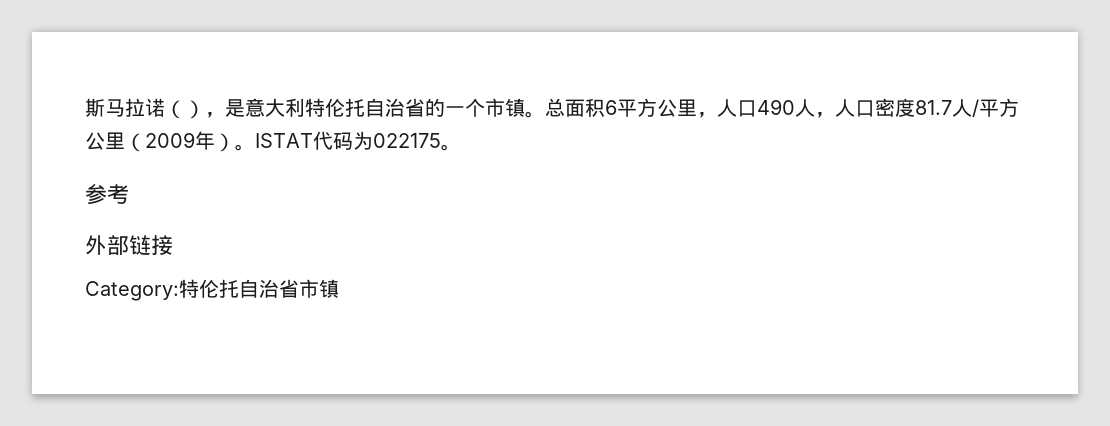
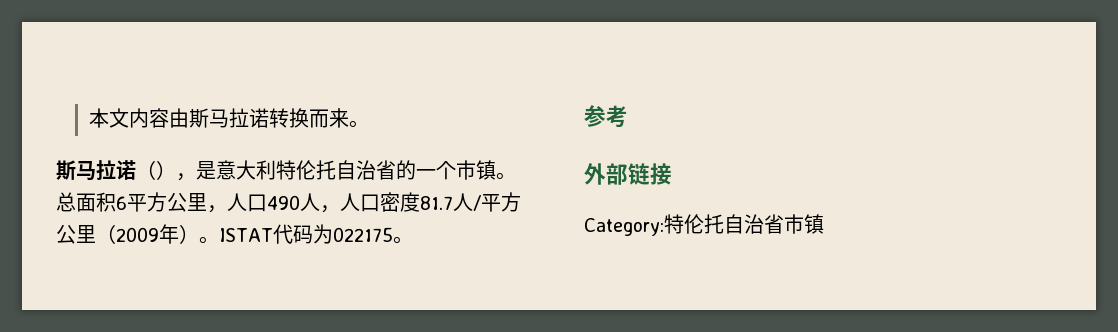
+ 本文内容由斯马拉诺转换而来。

